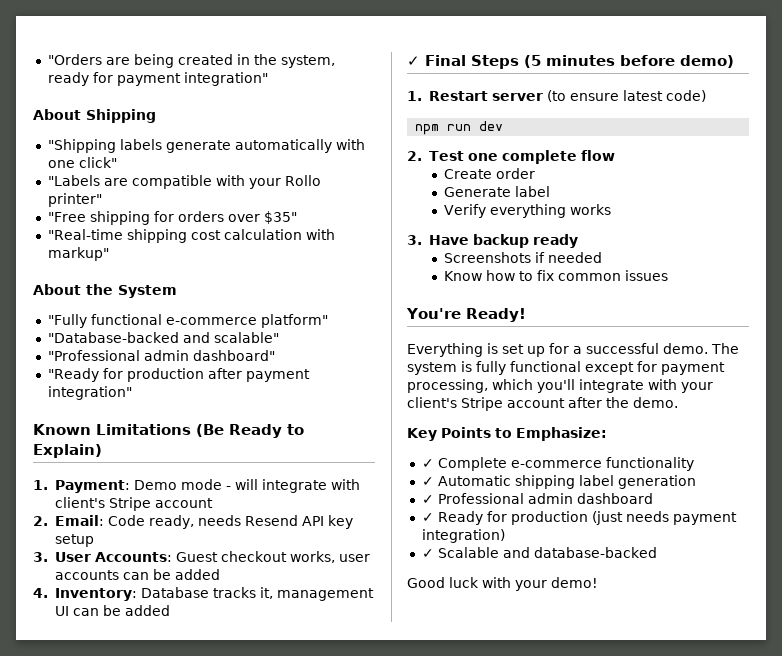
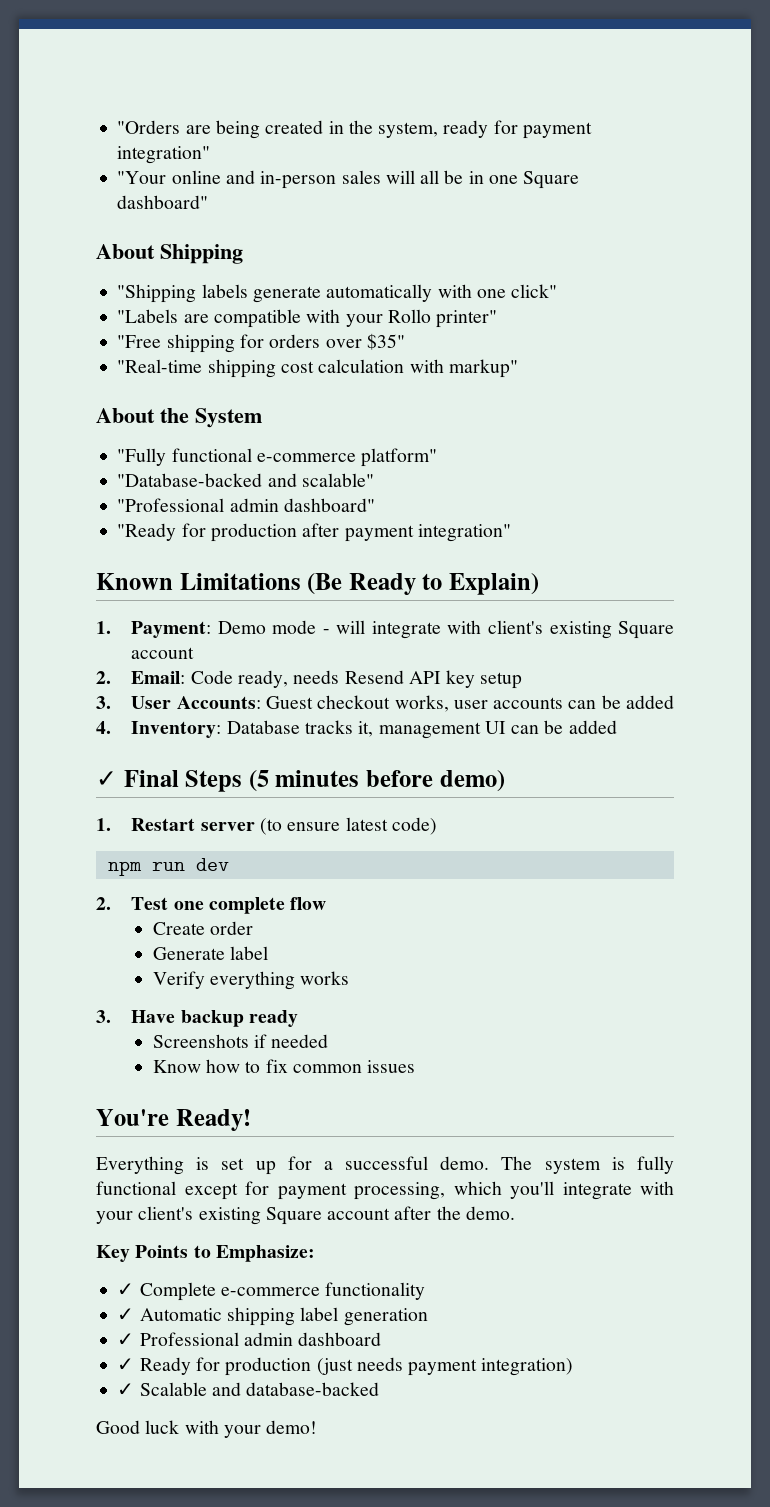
+ "Your online and in-person sales will all be in one Square dashboard"
- 1. Payment: Demo mode - will integrate with client's Stripe account
+ 1. Payment: Demo mode - will integrate with client's existing Square account
- The system is fully functional except for payment processing, which you'll integrate with your client's Stripe account after the demo.
+ The system is fully functional except for payment processing, which you'll integrate with your client's existing Square account after the demo.

